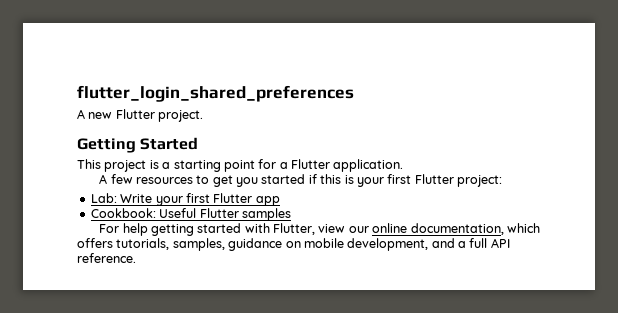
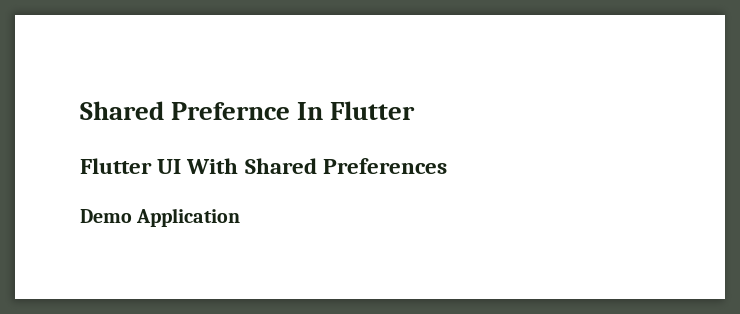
- flutter_login_shared_preferences
- A new Flutter project.
- Getting Started
- This project is a starting point for a Flutter application.
- A few resources to get you started if this is your first Flutter project:
- Lab: Write your first Flutter app
- Cookbook: Useful Flutter samples
- For help getting started with Flutter, view our online documentation, which offers tutorials, samples, guidance on mobile development, and a full API reference.
+ Shared Prefernce In Flutter
+ Flutter UI With Shared Preferences
+ Demo Application

